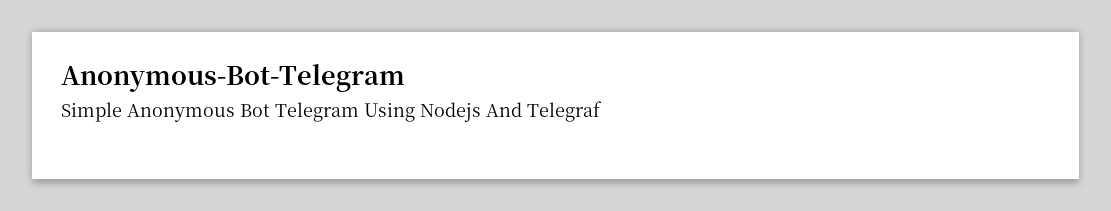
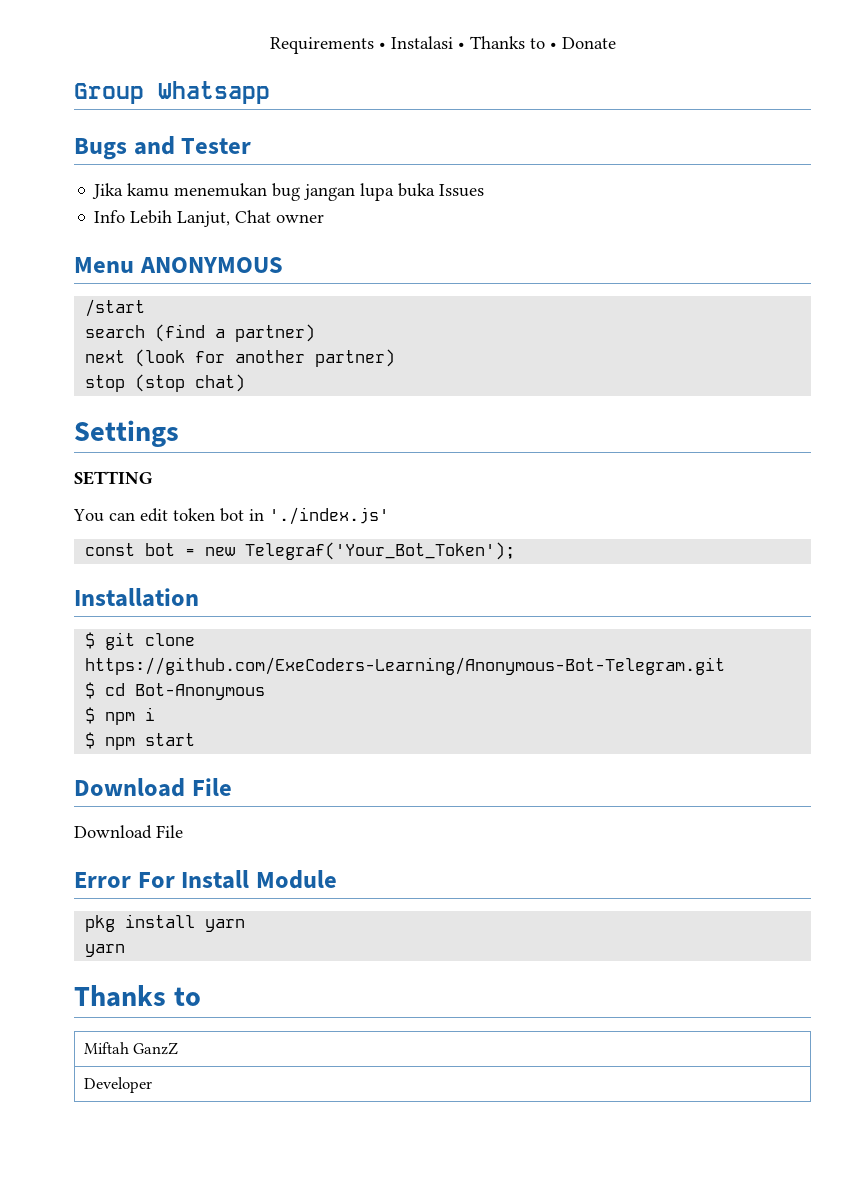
- Anonymous-Bot-Telegram
- Simple Anonymous Bot Telegram Using Nodejs And Telegraf
+ Requirements • Instalasi • Thanks to • Donate
+ Group Whatsapp
+ Bugs and Tester
+ Jika kamu menemukan bug jangan lupa buka Issues
+ Info Lebih Lanjut, Chat owner
+ Menu ANONYMOUS
+ /start
+ search (find a partner)
+ next (look for another partner)
+ stop (stop chat)
+ Settings
+ SETTING
+ You can edit token bot in './index.js'
+ const bot = new Telegraf('Your_Bot_Token');
+ Installation
+ $ git clone https://github.com/ExeCoders-Learning/Anonymous-Bot-Telegram.git
+ $ cd Bot-Anonymous
+ $ npm i
+ $ npm start
+ Download File
+ Download File
+ Error For Install Module
+ pkg install yarn
+ yarn
+ Thanks to
+ Miftah GanzZ
+ Developer

